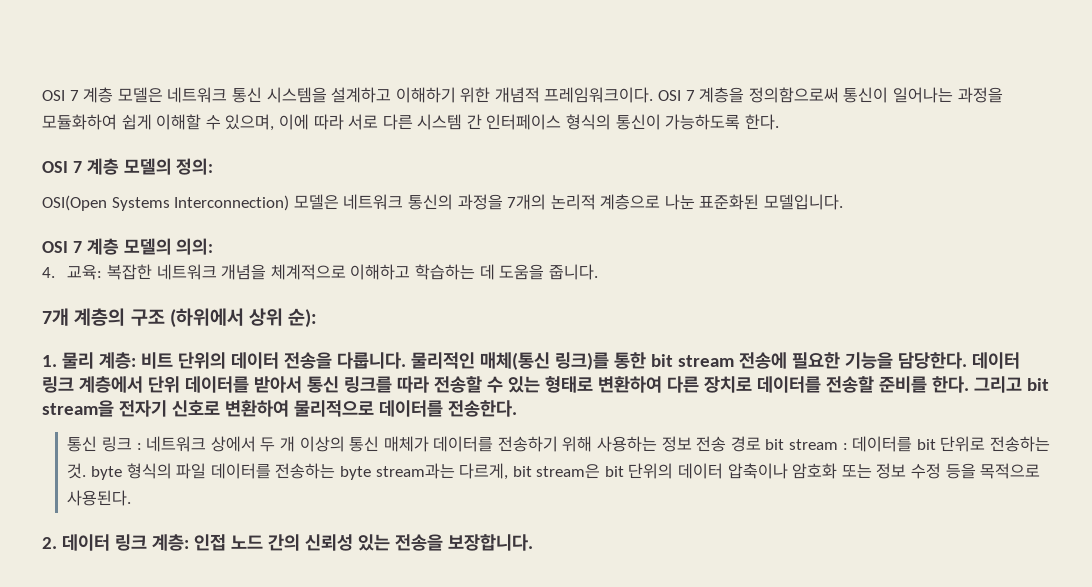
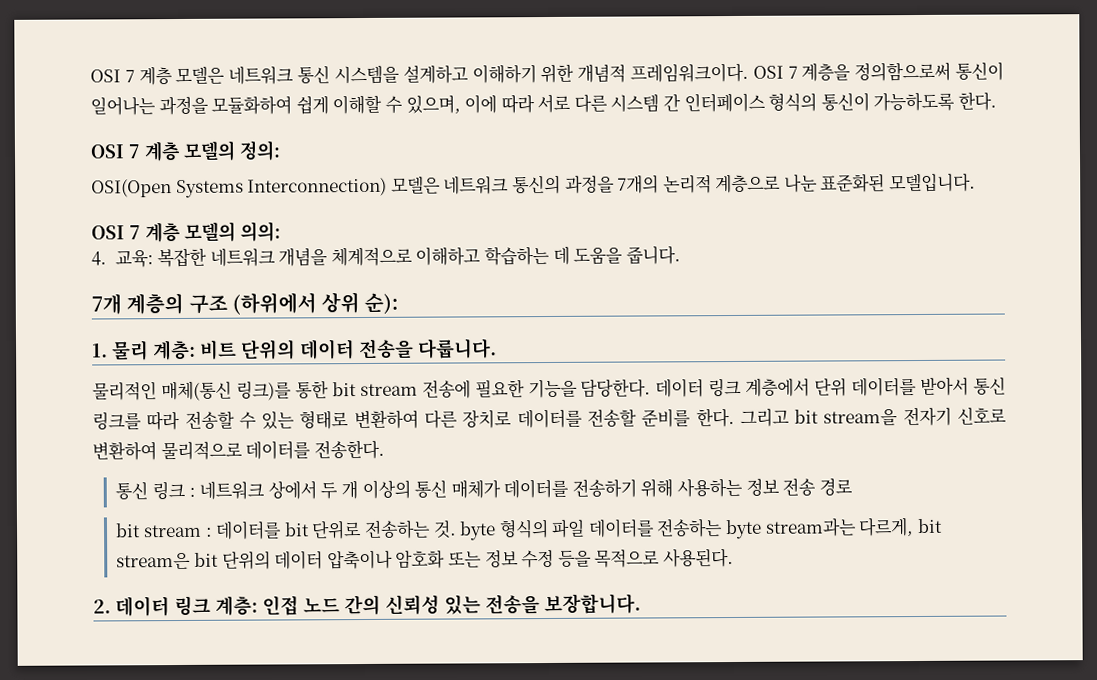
- 1. 물리 계층: 비트 단위의 데이터 전송을 다룹니다. 물리적인 매체(통신 링크)를 통한 bit stream 전송에 필요한 기능을 담당한다.
+ 1. 물리 계층: 비트 단위의 데이터 전송을 다룹니다.
+ 물리적인 매체(통신 링크)를 통한 bit stream 전송에 필요한 기능을 담당한다.
- 통신 링크 : 네트워크 상에서 두 개 이상의 통신 매체가 데이터를 전송하기 위해 사용하는 정보 전송 경로 bit stream : 데이터를 bit 단위로 전송하는 것. byte 형식의 파일 데이터를 전송하는 byte stream과는 다르게, bit stream은 bit 단위의 데이터 압축이나 암호화 또는 정보 수정 등을 목적으로 사용된다.
+ 통신 링크 : 네트워크 상에서 두 개 이상의 통신 매체가 데이터를 전송하기 위해 사용하는 정보 전송 경로
+ bit stream : 데이터를 bit 단위로 전송하는 것. byte 형식의 파일 데이터를 전송하는 byte stream과는 다르게, bit stream은 bit 단위의 데이터 압축이나 암호화 또는 정보 수정 등을 목적으로 사용된다.

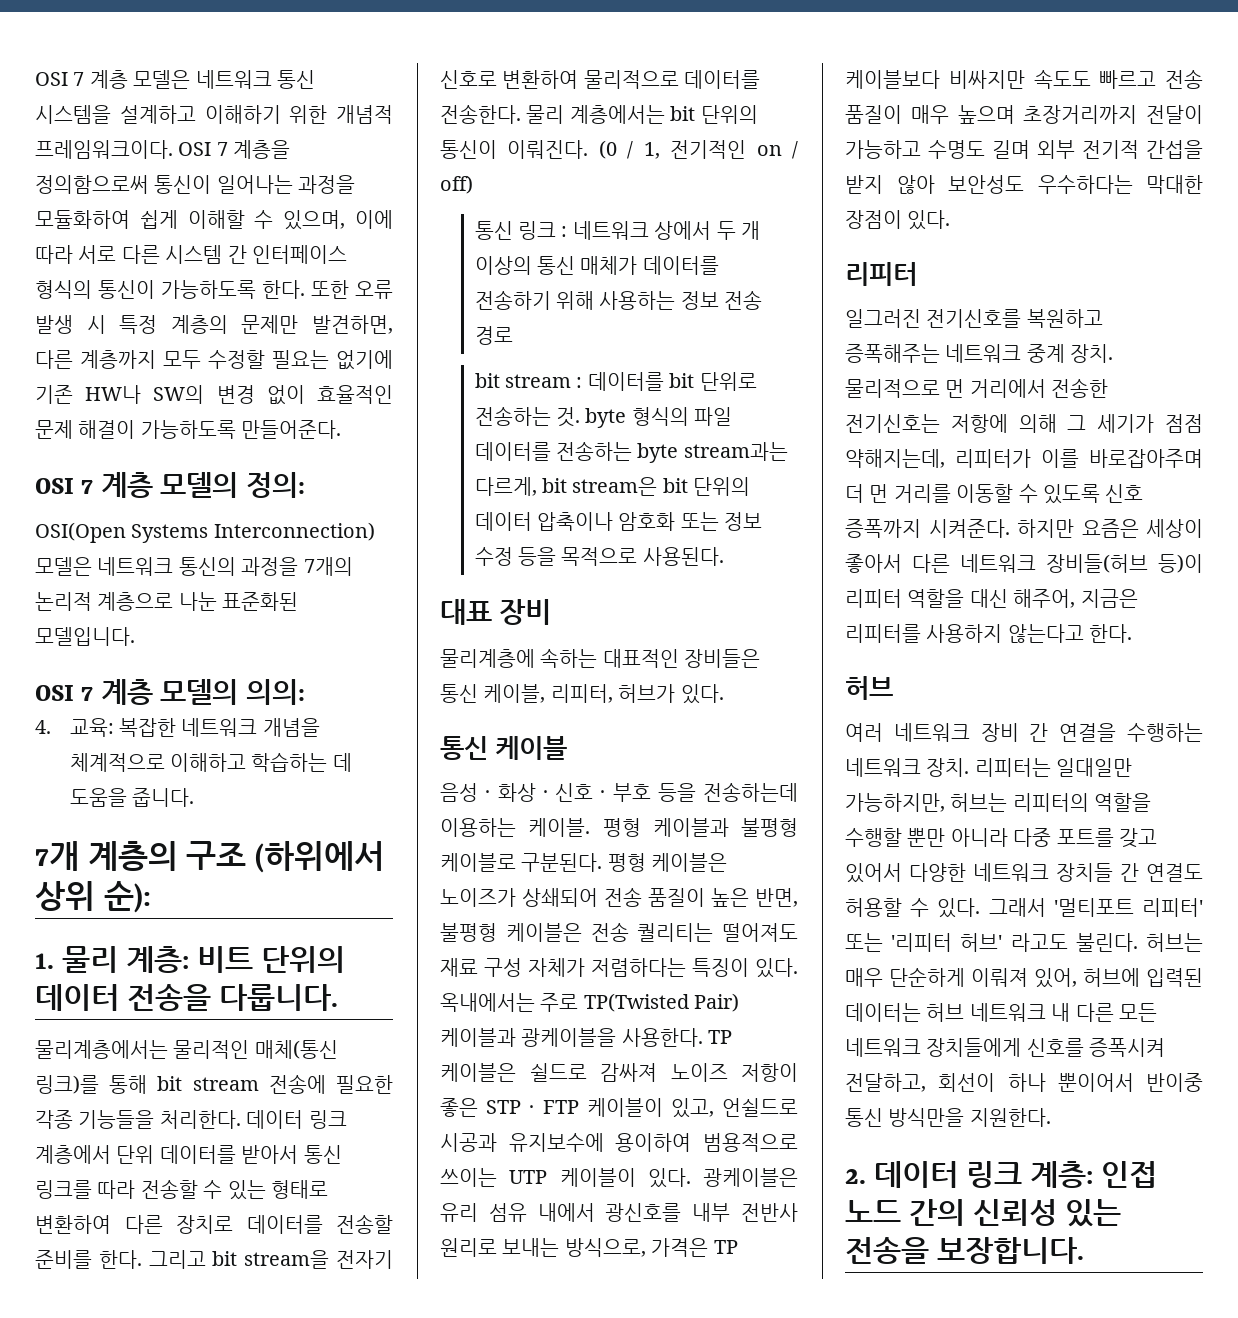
+ 또한 오류 발생 시 특정 계층의 문제만 발견하면, 다른 계층까지 모두 수정할 필요는 없기에 기존 HW나 SW의 변경 없이 효율적인 문제 해결이 가능하도록 만들어준다.
- 물리적인 매체(통신 링크)를 통한 bit stream 전송에 필요한 기능을 담당한다.
+ 물리계층에서는 물리적인 매체(통신 링크)를 통해 bit stream 전송에 필요한 각종 기능들을 처리한다.
+ 물리 계층에서는 bit 단위의 통신이 이뤄진다. (0 / 1, 전기적인 on / off)
+ 대표 장비
+ 물리계층에 속하는 대표적인 장비들은 통신 케이블, 리피터, 허브가 있다.
+ 통신 케이블
+ 음성 · 화상 · 신호 · 부호 등을 전송하는데 이용하는 케이블. 평형 케이블과 불평형 케이블로 구분된다. 평형 케이블은 노이즈가 상쇄되어 전송 품질이 높은 반면, 불평형 케이블은 전송 퀄리티는 떨어져도 재료 구성 자체가 저렴하다는 특징이 있다. 옥내에서는 주로 TP(Twisted Pair) 케이블과 광케이블을 사용한다. TP 케이블은 쉴드로 감싸져 노이즈 저항이 좋은 STP · FTP 케이블이 있고, 언쉴드로 시공과 유지보수에 용이하여 범용적으로 쓰이는 UTP 케이블이 있다. 광케이블은 유리 섬유 내에서 광신호를 내부 전반사 원리로 보내는 방식으로, 가격은 TP 케이블보다 비싸지만 속도도 빠르고 전송 품질이 매우 높으며 초장거리까지 전달이 가능하고 수명도 길며 외부 전기적 간섭을 받지 않아 보안성도 우수하다는 막대한 장점이 있다.
+ 리피터
+ 일그러진 전기신호를 복원하고 증폭해주는 네트워크 중계 장치. 물리적으로 먼 거리에서 전송한 전기신호는 저항에 의해 그 세기가 점점 약해지는데, 리피터가 이를 바로잡아주며 더 먼 거리를 이동할 수 있도록 신호 증폭까지 시켜준다. 하지만 요즘은 세상이 좋아서 다른 네트워크 장비들(허브 등)이 리피터 역할을 대신 해주어, 지금은 리피터를 사용하지 않는다고 한다.
+ 허브
+ 여러 네트워크 장비 간 연결을 수행하는 네트워크 장치. 리피터는 일대일만 가능하지만, 허브는 리피터의 역할을 수행할 뿐만 아니라 다중 포트를 갖고 있어서 다양한 네트워크 장치들 간 연결도 허용할 수 있다. 그래서 '멀티포트 리피터' 또는 '리피터 허브' 라고도 불린다. 허브는 매우 단순하게 이뤄져 있어, 허브에 입력된 데이터는 허브 네트워크 내 다른 모든 네트워크 장치들에게 신호를 증폭시켜 전달하고, 회선이 하나 뿐이어서 반이중 통신 방식만을 지원한다.

